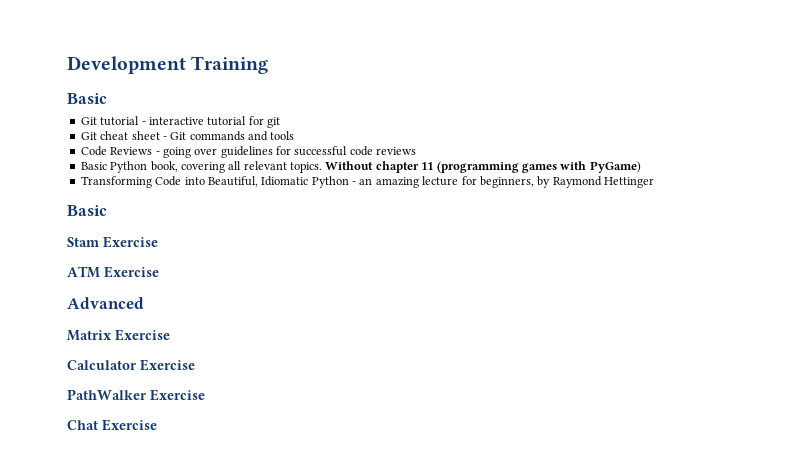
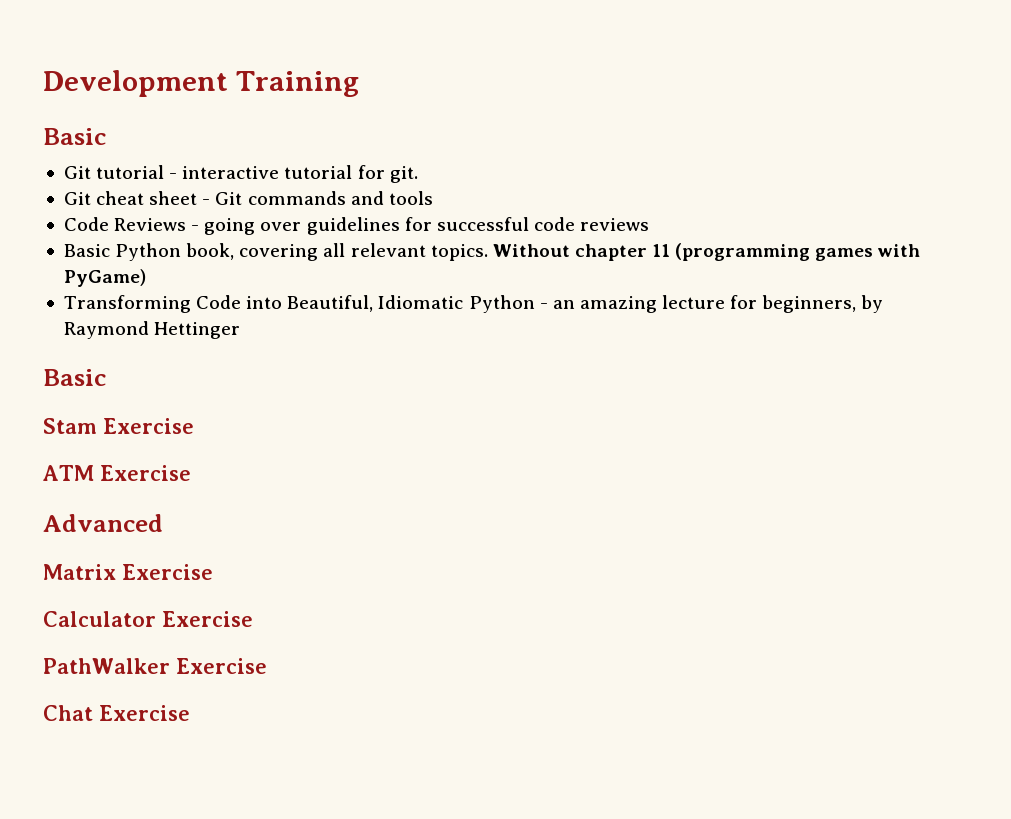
- Git tutorial - interactive tutorial for git
+ Git tutorial - interactive tutorial for git.

